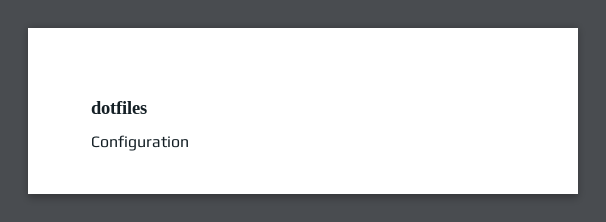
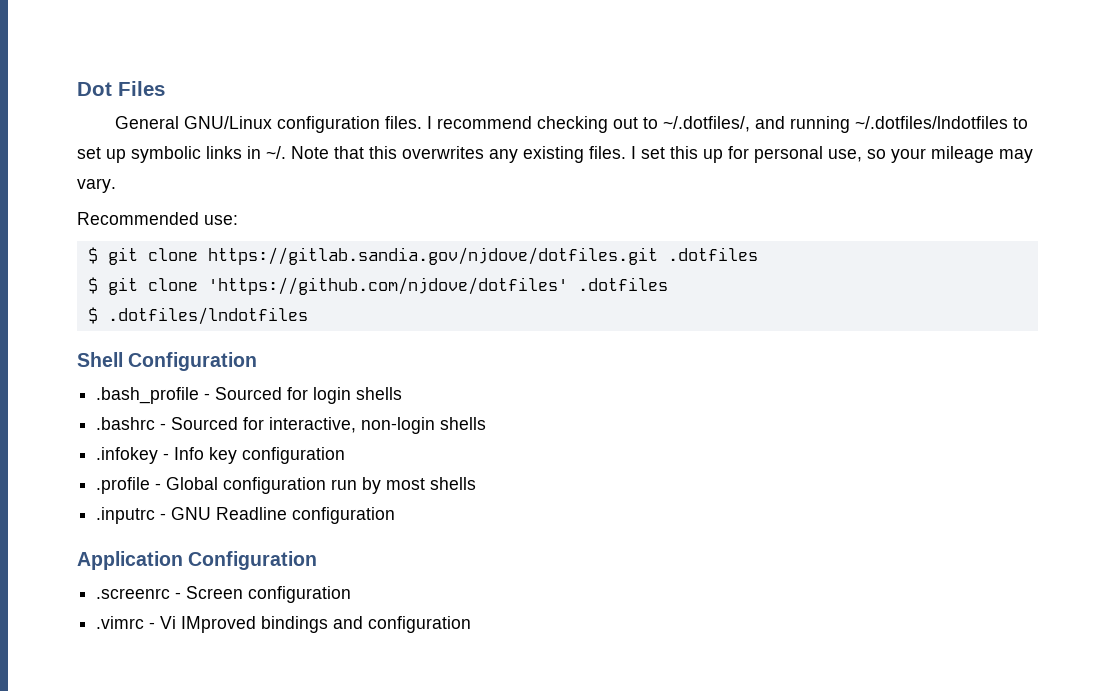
- dotfiles
- Configuration
+ Dot Files
+ General GNU/Linux configuration files. I recommend checking out to ~/.dotfiles/, and running ~/.dotfiles/lndotfiles to set up symbolic links in ~/. Note that this overwrites any existing files. I set this up for personal use, so your mileage may vary.
+ Recommended use:
+ $ git clone https://gitlab.sandia.gov/njdove/dotfiles.git .dotfiles
+ $ git clone 'https://github.com/njdove/dotfiles' .dotfiles
+ $ .dotfiles/lndotfiles
+ Shell Configuration
+ .bash_profile - Sourced for login shells
+ .bashrc - Sourced for interactive, non-login shells
+ .infokey - Info key configuration
+ .profile - Global configuration run by most shells
+ .inputrc - GNU Readline configuration
+ Application Configuration
+ .screenrc - Screen configuration
+ .vimrc - Vi IMproved bindings and configuration

